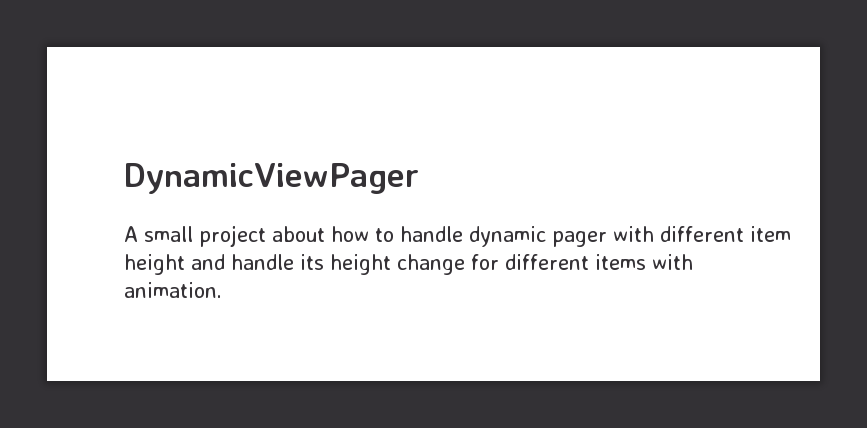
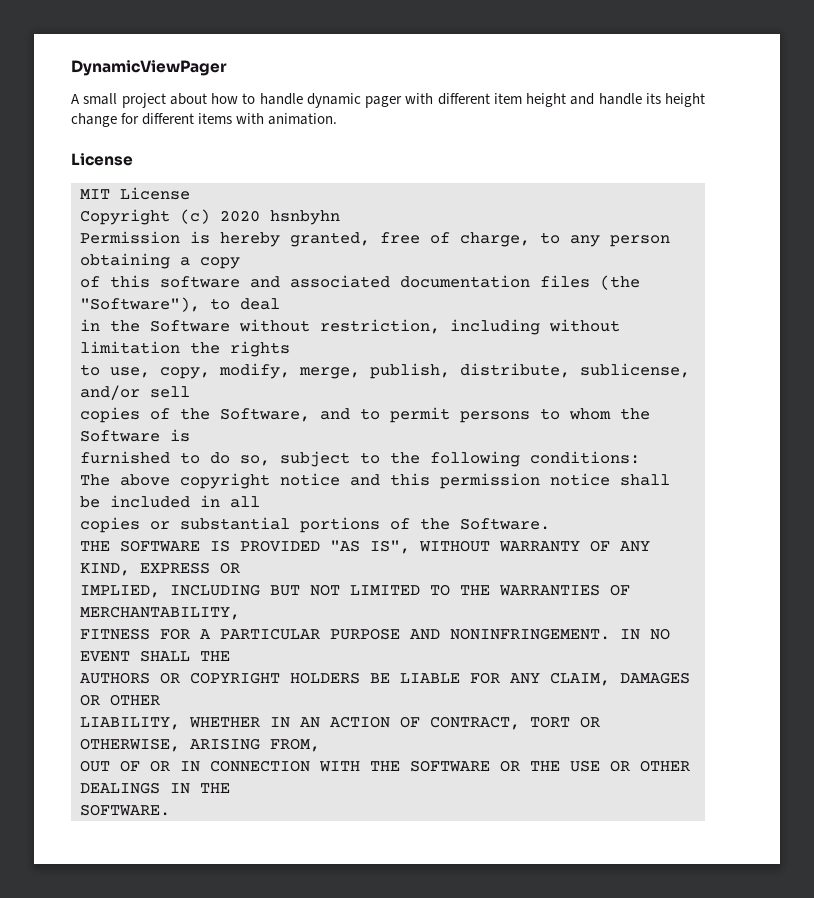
  A small project about how to handle dynamic pager with different item height and handle its height change for different items with animation.
+ License
+ MIT License
+ Copyright (c) 2020 hsnbyhn
+ Permission is hereby granted, free of charge, to any person obtaining a copy
+ of this software and associated documentation files (the "Software"), to deal
+ in the Software without restriction, including without limitation the rights
+ to use, copy, modify, merge, publish, distribute, sublicense, and/or sell
+ copies of the Software, and to permit persons to whom the Software is
+ furnished to do so, subject to the following conditions:
+ The above copyright notice and this permission notice shall be included in all
+ copies or substantial portions of the Software.
+ THE SOFTWARE IS PROVIDED "AS IS", WITHOUT WARRANTY OF ANY KIND, EXPRESS OR
+ IMPLIED, INCLUDING BUT NOT LIMITED TO THE WARRANTIES OF MERCHANTABILITY,
+ FITNESS FOR A PARTICULAR PURPOSE AND NONINFRINGEMENT. IN NO EVENT SHALL THE
+ AUTHORS OR COPYRIGHT HOLDERS BE LIABLE FOR ANY CLAIM, DAMAGES OR OTHER
+ LIABILITY, WHETHER IN AN ACTION OF CONTRACT, TORT OR OTHERWISE, ARISING FROM,
+ OUT OF OR IN CONNECTION WITH THE SOFTWARE OR THE USE OR OTHER DEALINGS IN THE
+ SOFTWARE.

